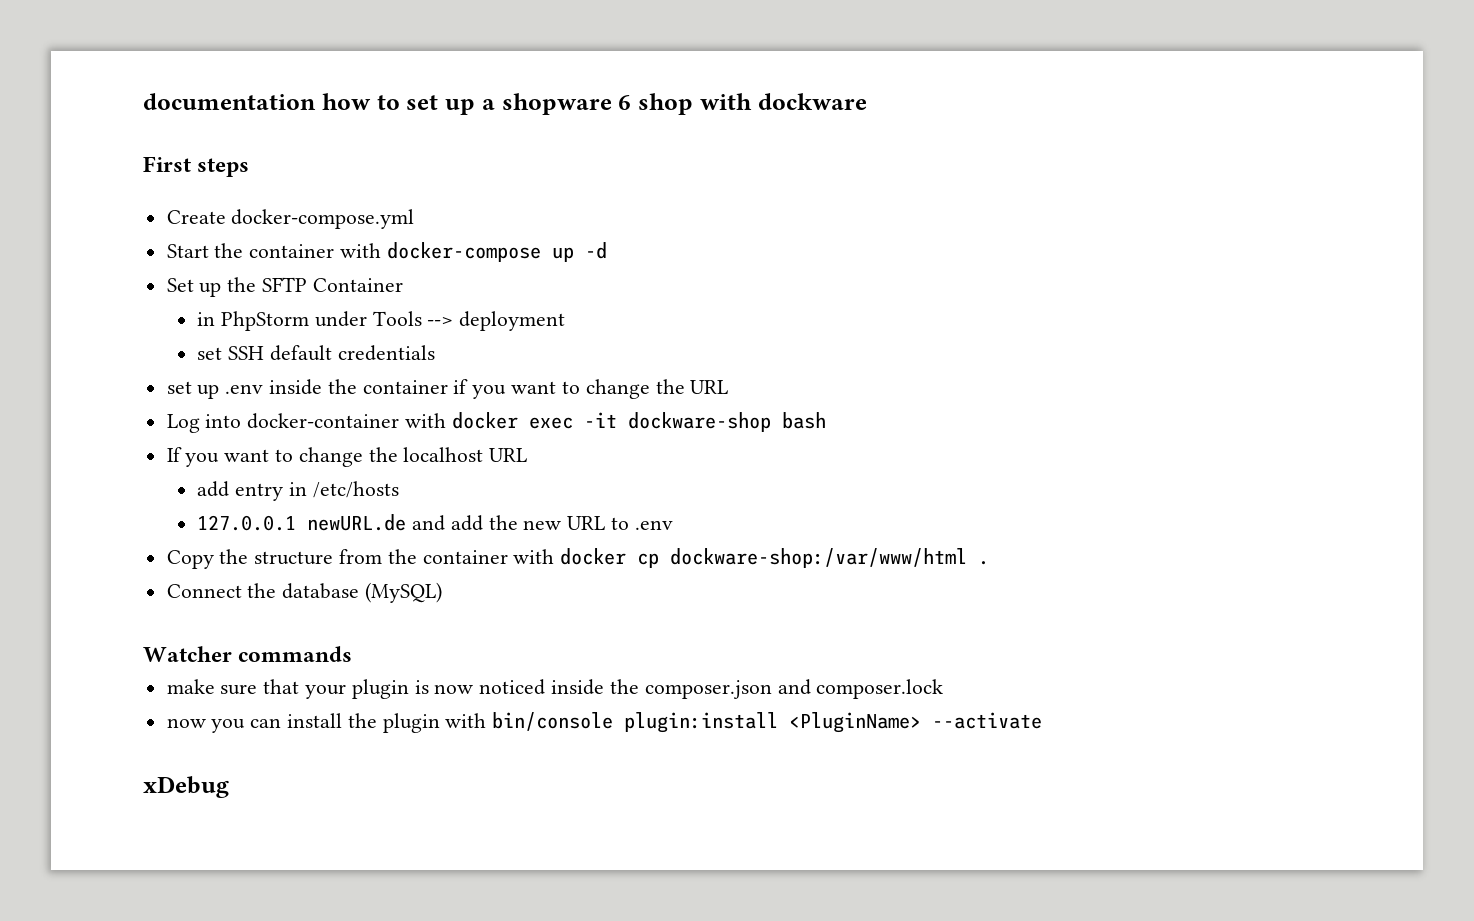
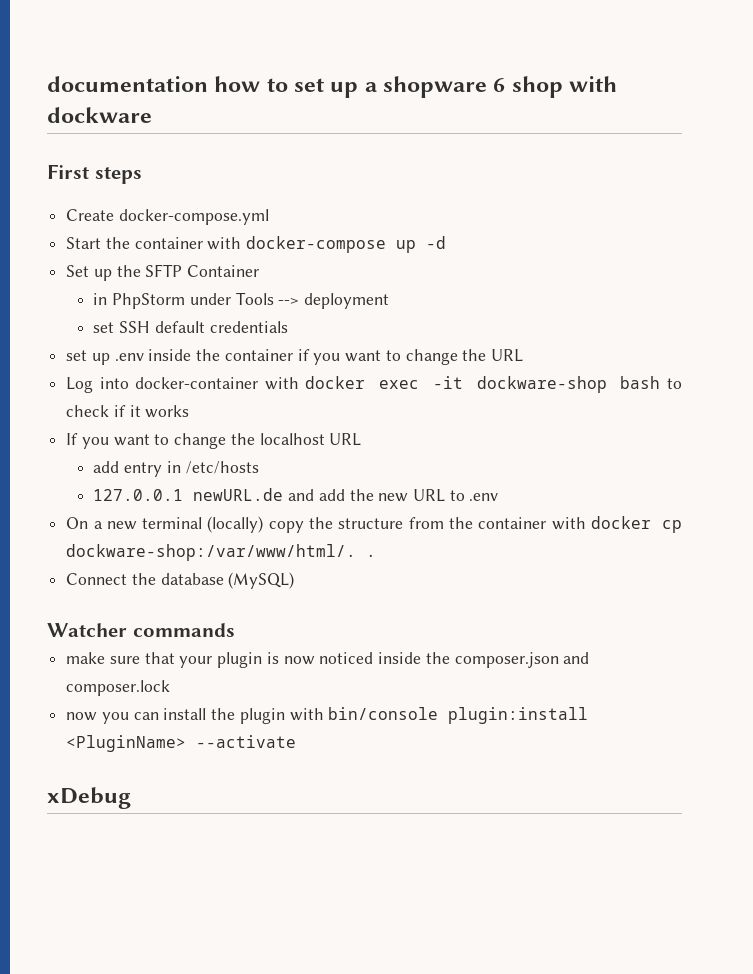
- Log into docker-container with docker exec -it dockware-shop bash
+ Log into docker-container with docker exec -it dockware-shop bash to check if it works
- Copy the structure from the container with docker cp dockware-shop:/var/www/html .
+ On a new terminal (locally) copy the structure from the container with docker cp dockware-shop:/var/www/html/. .

